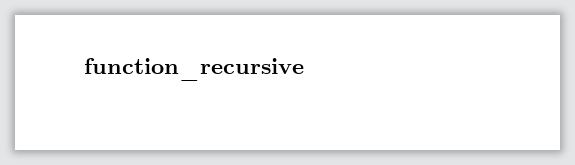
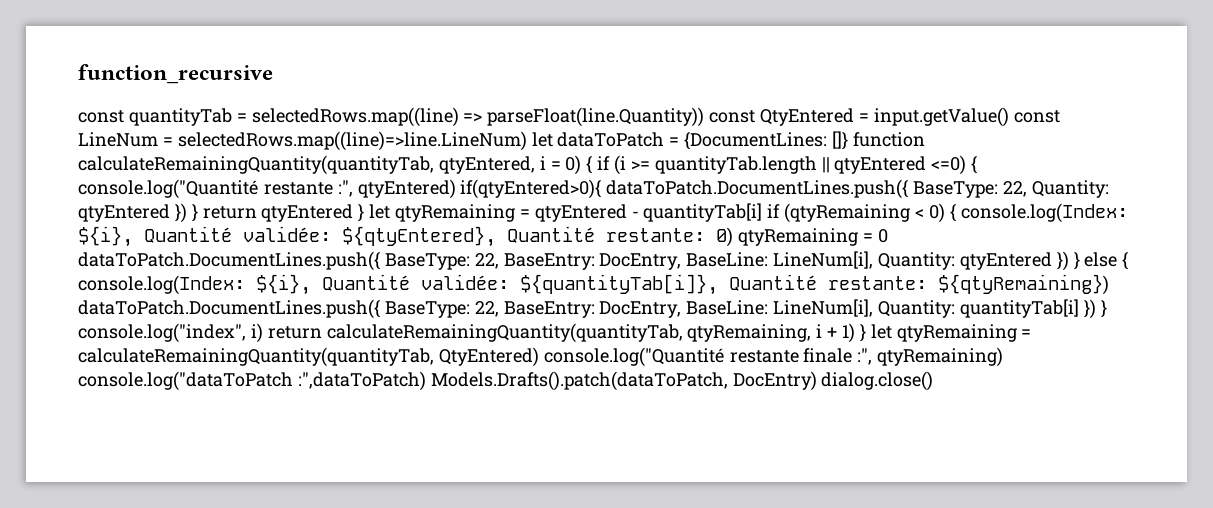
+ const quantityTab = selectedRows.map((line) => parseFloat(line.Quantity)) const QtyEntered = input.getValue() const LineNum = selectedRows.map((line)=>line.LineNum) let dataToPatch = {DocumentLines: []} function calculateRemainingQuantity(quantityTab, qtyEntered, i = 0) { if (i >= quantityTab.length || qtyEntered <=0) { console.log("Quantité restante :", qtyEntered) if(qtyEntered>0){ dataToPatch.DocumentLines.push({ BaseType: 22, Quantity: qtyEntered }) } return qtyEntered } let qtyRemaining = qtyEntered - quantityTab[i] if (qtyRemaining < 0) { console.log(Index: ${i}, Quantité validée: ${qtyEntered}, Quantité restante: 0) qtyRemaining = 0 dataToPatch.DocumentLines.push({ BaseType: 22, BaseEntry: DocEntry, BaseLine: LineNum[i], Quantity: qtyEntered }) } else { console.log(Index: ${i}, Quantité validée: ${quantityTab[i]}, Quantité restante: ${qtyRemaining}) dataToPatch.DocumentLines.push({ BaseType: 22, BaseEntry: DocEntry, BaseLine: LineNum[i], Quantity: quantityTab[i] }) } console.log("index", i) return calculateRemainingQuantity(quantityTab, qtyRemaining, i + 1) } let qtyRemaining = calculateRemainingQuantity(quantityTab, QtyEntered) console.log("Quantité restante finale :", qtyRemaining) console.log("dataToPatch :",dataToPatch) Models.Drafts().patch(dataToPatch, DocEntry) dialog.close()

